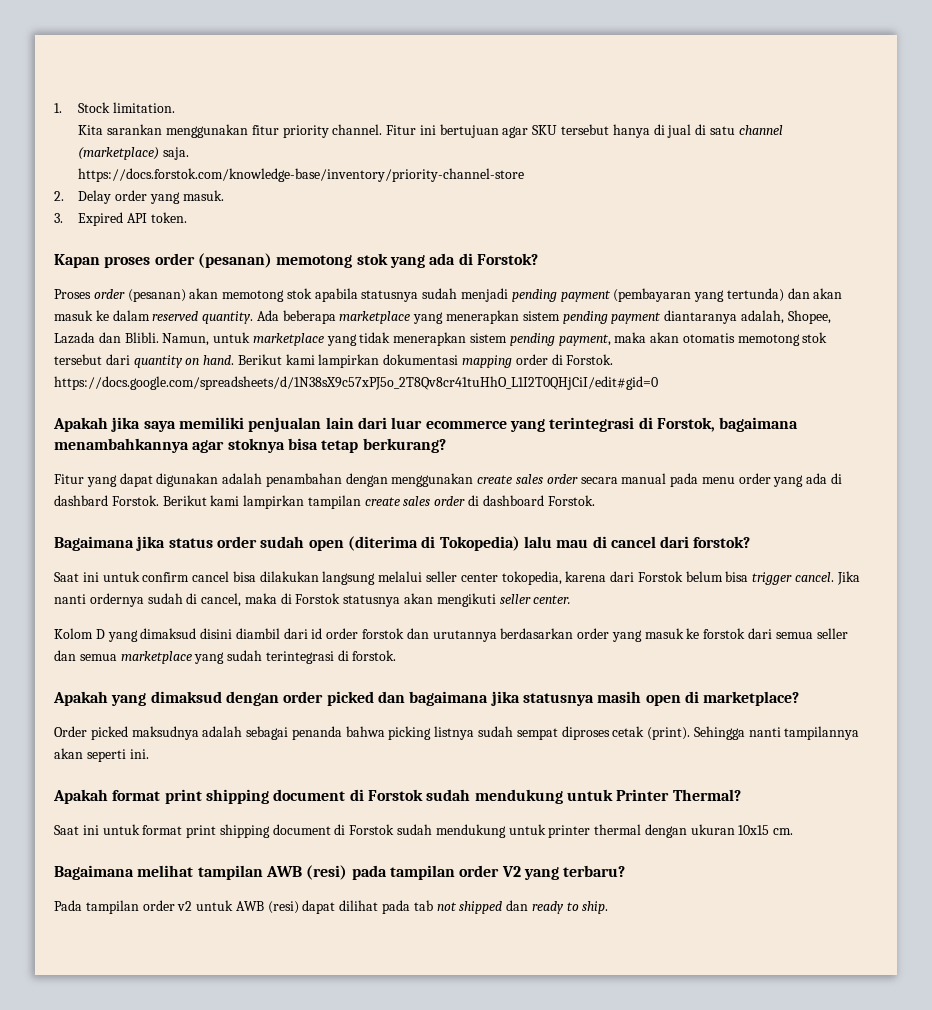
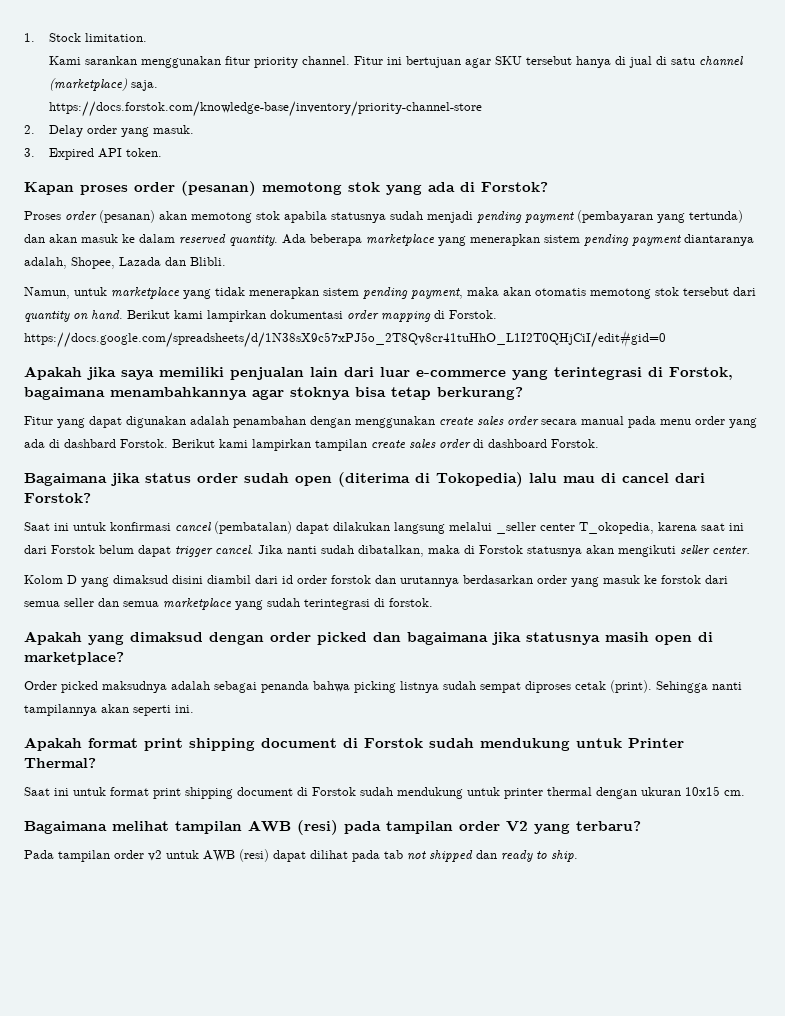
- Kita sarankan menggunakan fitur priority channel.
+ Kami sarankan menggunakan fitur priority channel.
- Ada beberapa marketplace yang menerapkan sistem pending payment diantaranya adalah, Shopee, Lazada dan Blibli. Namun, untuk marketplace yang tidak menerapkan sistem pending payment, maka akan otomatis memotong stok tersebut dari quantity on hand.
+ Ada beberapa marketplace yang menerapkan sistem pending payment diantaranya adalah, Shopee, Lazada dan Blibli.
+ Namun, untuk marketplace yang tidak menerapkan sistem pending payment, maka akan otomatis memotong stok tersebut dari quantity on hand.
- Berikut kami lampirkan dokumentasi mapping order di Forstok. https://docs.google.com/spreadsheets/d/1N38sX9c57xPJ5o_2T8Qv8cr41tuHhO_L1I2T0QHjCiI/edit#gid=0
+ Berikut kami lampirkan dokumentasi order mapping di Forstok. https://docs.google.com/spreadsheets/d/1N38sX9c57xPJ5o_2T8Qv8cr41tuHhO_L1I2T0QHjCiI/edit#gid=0
- Apakah jika saya memiliki penjualan lain dari luar ecommerce yang terintegrasi di Forstok, bagaimana menambahkannya agar stoknya bisa tetap berkurang?
+ Apakah jika saya memiliki penjualan lain dari luar e-commerce yang terintegrasi di Forstok, bagaimana menambahkannya agar stoknya bisa tetap berkurang?
- Bagaimana jika status order sudah open (diterima di Tokopedia) lalu mau di cancel dari forstok?
- Saat ini untuk confirm cancel bisa dilakukan langsung melalui seller center tokopedia, karena dari Forstok belum bisa trigger cancel.
+ Bagaimana jika status order sudah open (diterima di Tokopedia) lalu mau di cancel dari Forstok?
+ Saat ini untuk konfirmasi cancel (pembatalan) dapat dilakukan langsung melalui _seller center T_okopedia, karena saat ini dari Forstok belum dapat trigger cancel.
- Jika nanti ordernya sudah di cancel, maka di Forstok statusnya akan mengikuti seller center.
+ Jika nanti sudah dibatalkan, maka di Forstok statusnya akan mengikuti seller center.

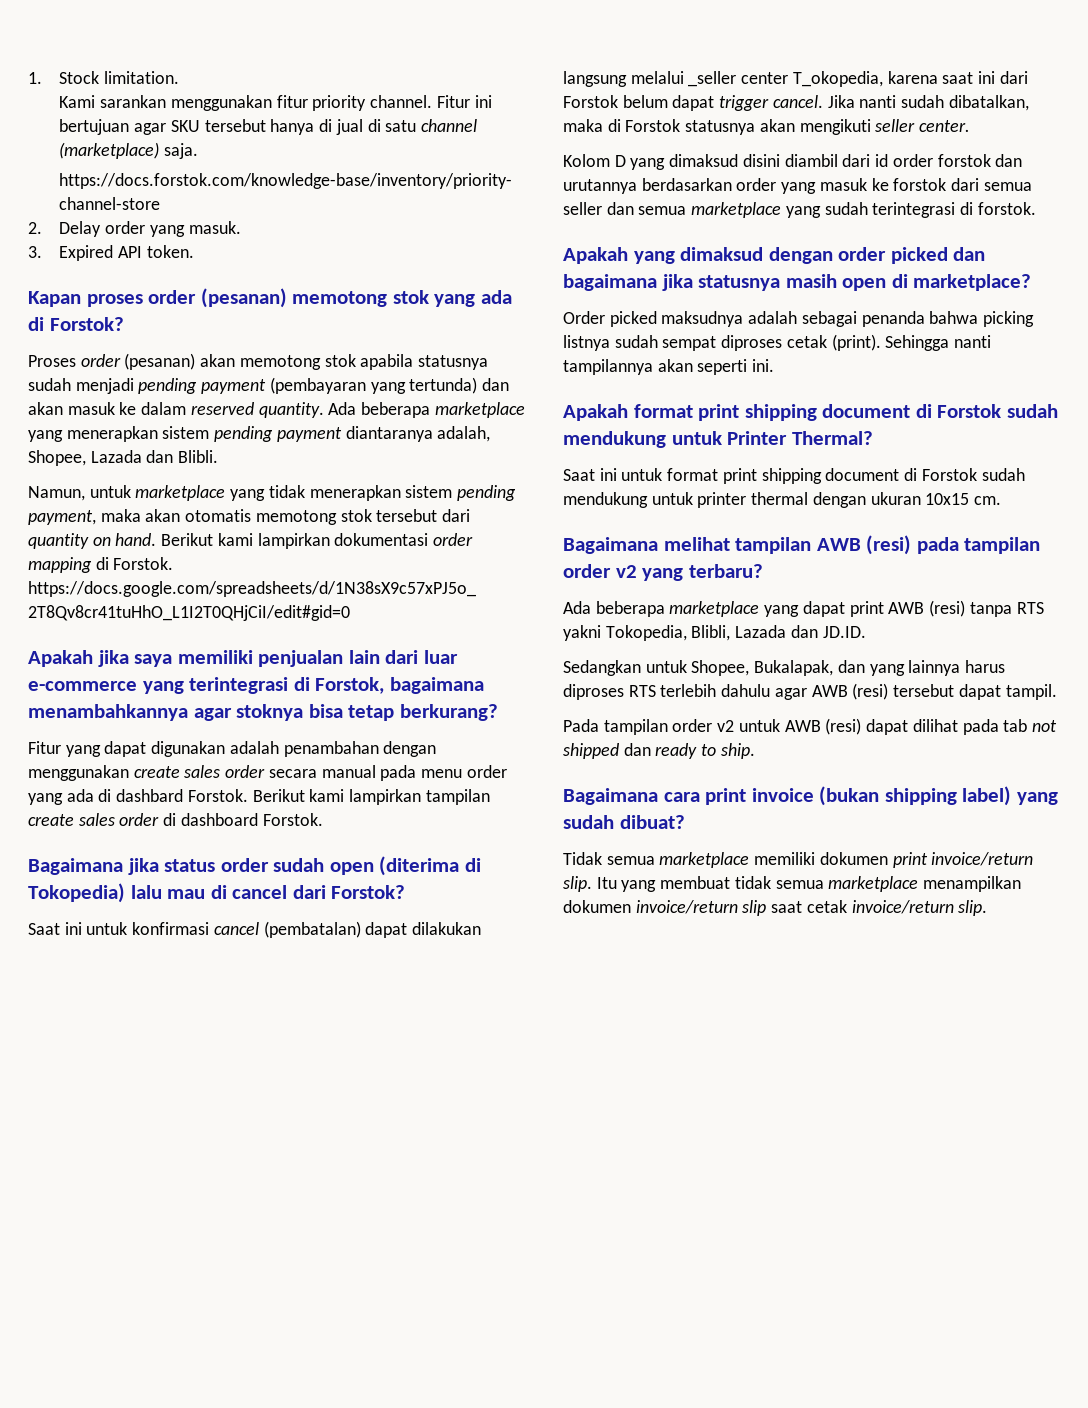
- Bagaimana melihat tampilan AWB (resi) pada tampilan order V2 yang terbaru?
+ Bagaimana melihat tampilan AWB (resi) pada tampilan order v2 yang terbaru?
+ Ada beberapa marketplace yang dapat print AWB (resi) tanpa RTS yakni Tokopedia, Blibli, Lazada dan JD.ID.
+ Sedangkan untuk Shopee, Bukalapak, dan yang lainnya harus diproses RTS terlebih dahulu agar AWB (resi) tersebut dapat tampil.
+ Bagaimana cara print invoice (bukan shipping label) yang sudah dibuat?
+ Tidak semua marketplace memiliki dokumen print invoice/return slip. Itu yang membuat tidak semua marketplace menampilkan dokumen invoice/return slip saat cetak invoice/return slip.

